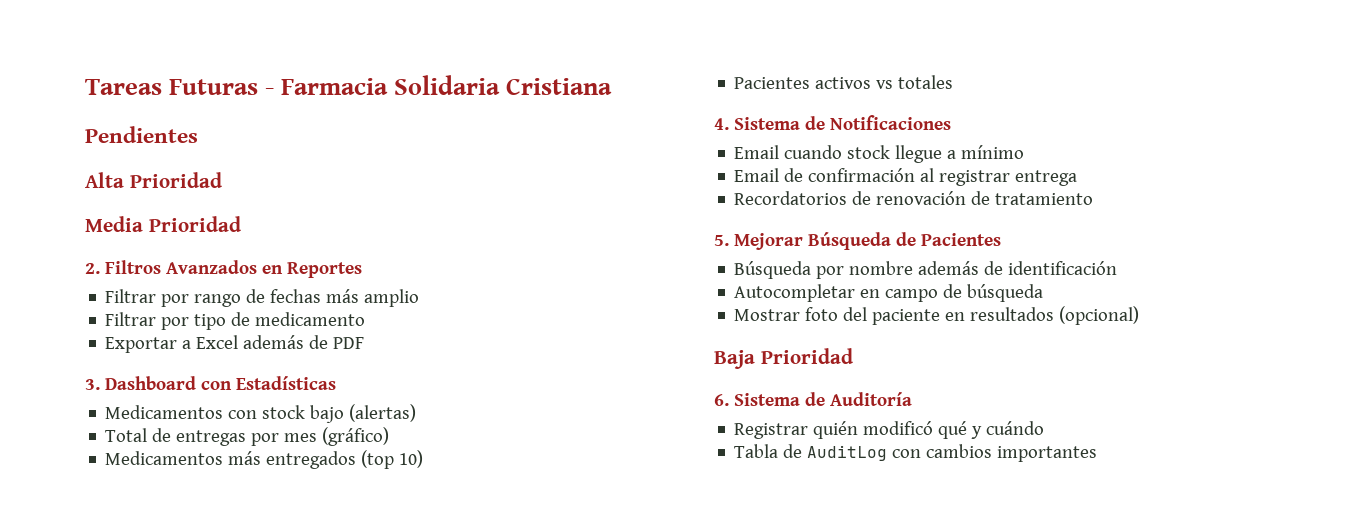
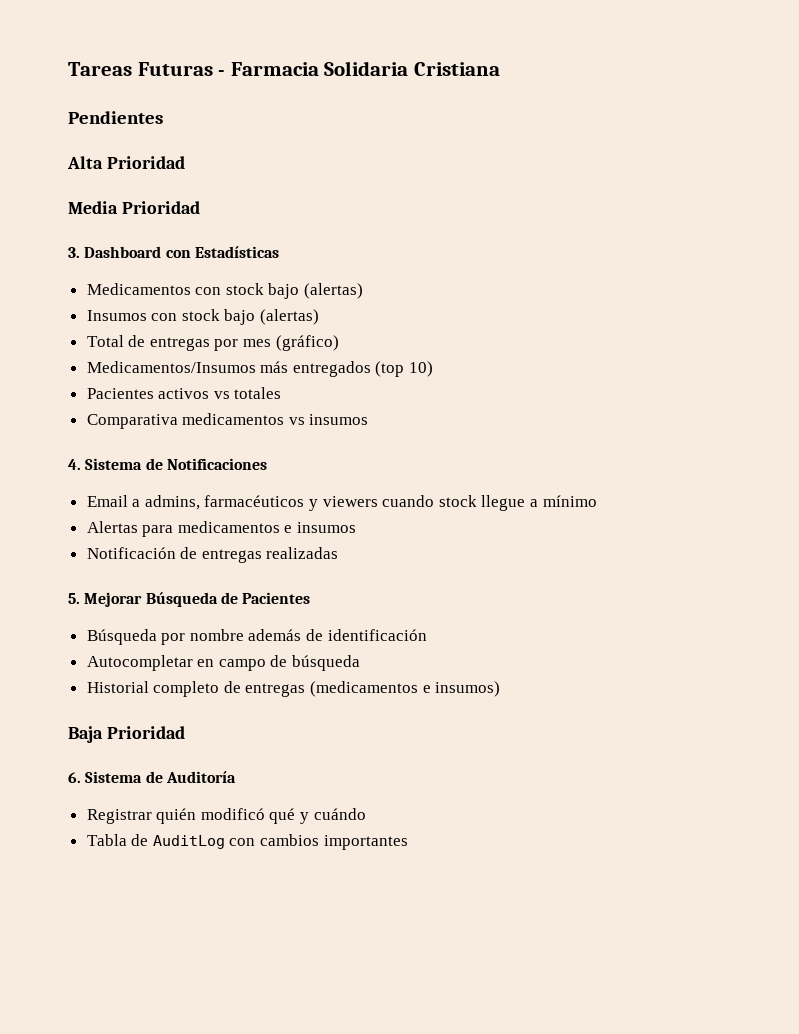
- 2. Filtros Avanzados en Reportes
- Filtrar por rango de fechas más amplio
- Filtrar por tipo de medicamento
- Exportar a Excel además de PDF
+ Insumos con stock bajo (alertas)
- Medicamentos más entregados (top 10)
+ Medicamentos/Insumos más entregados (top 10)
+ Comparativa medicamentos vs insumos
- Email cuando stock llegue a mínimo
+ Email a admins, farmacéuticos y viewers cuando stock llegue a mínimo
- Email de confirmación al registrar entrega
- Recordatorios de renovación de tratamiento
+ Alertas para medicamentos e insumos
+ Notificación de entregas realizadas
- Mostrar foto del paciente en resultados (opcional)
+ Historial completo de entregas (medicamentos e insumos)

